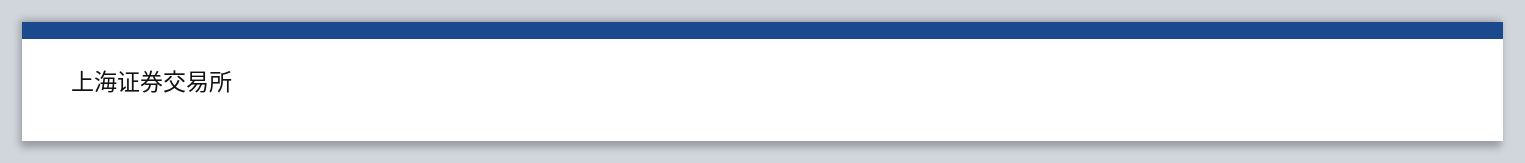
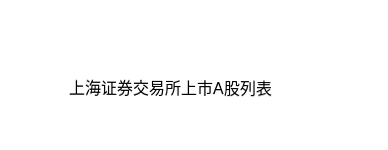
- 上海证券交易所
+ 上海证券交易所上市A股列表

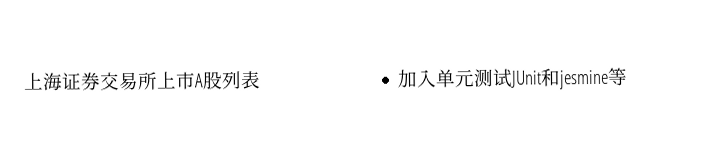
+ 加入单元测试JUnit和jesmine等

